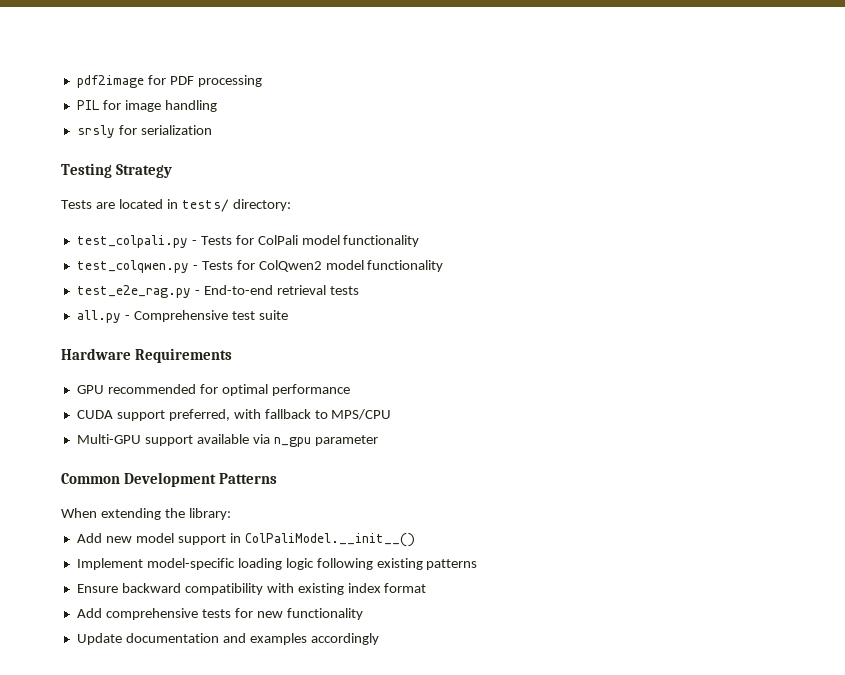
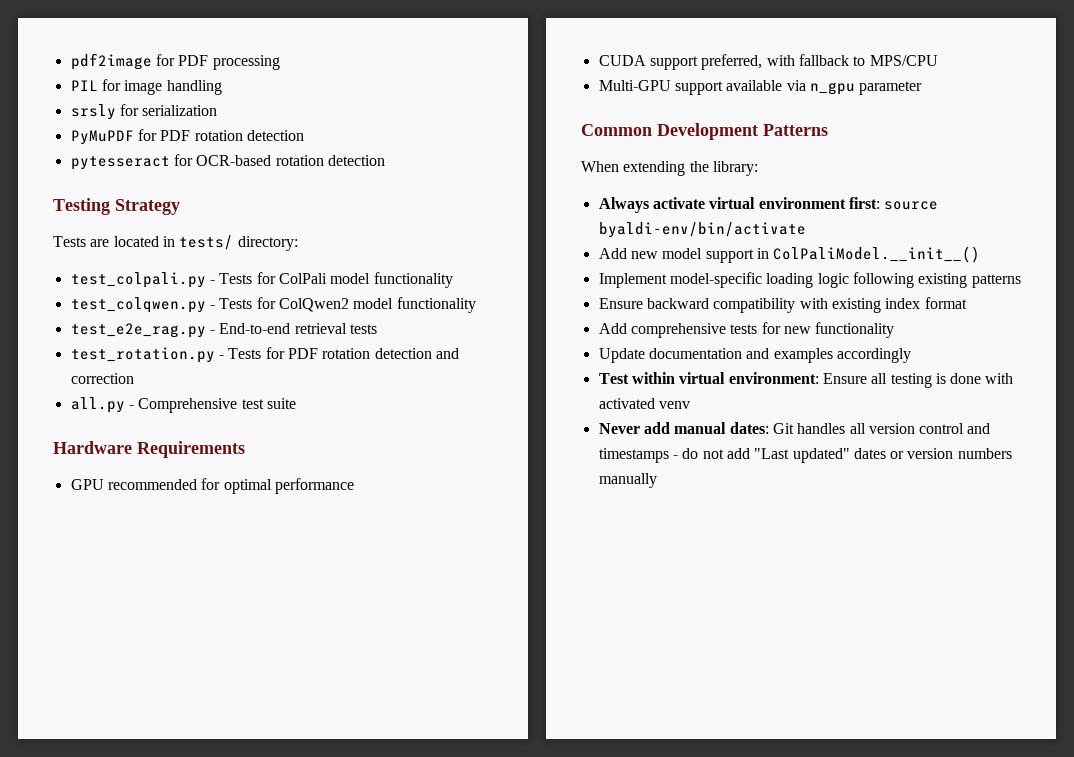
+ PyMuPDF for PDF rotation detection
+ pytesseract for OCR-based rotation detection
+ test_rotation.py - Tests for PDF rotation detection and correction
+ Always activate virtual environment first: source byaldi-env/bin/activate
+ Test within virtual environment: Ensure all testing is done with activated venv
+ Never add manual dates: Git handles all version control and timestamps - do not add "Last updated" dates or version numbers manually

